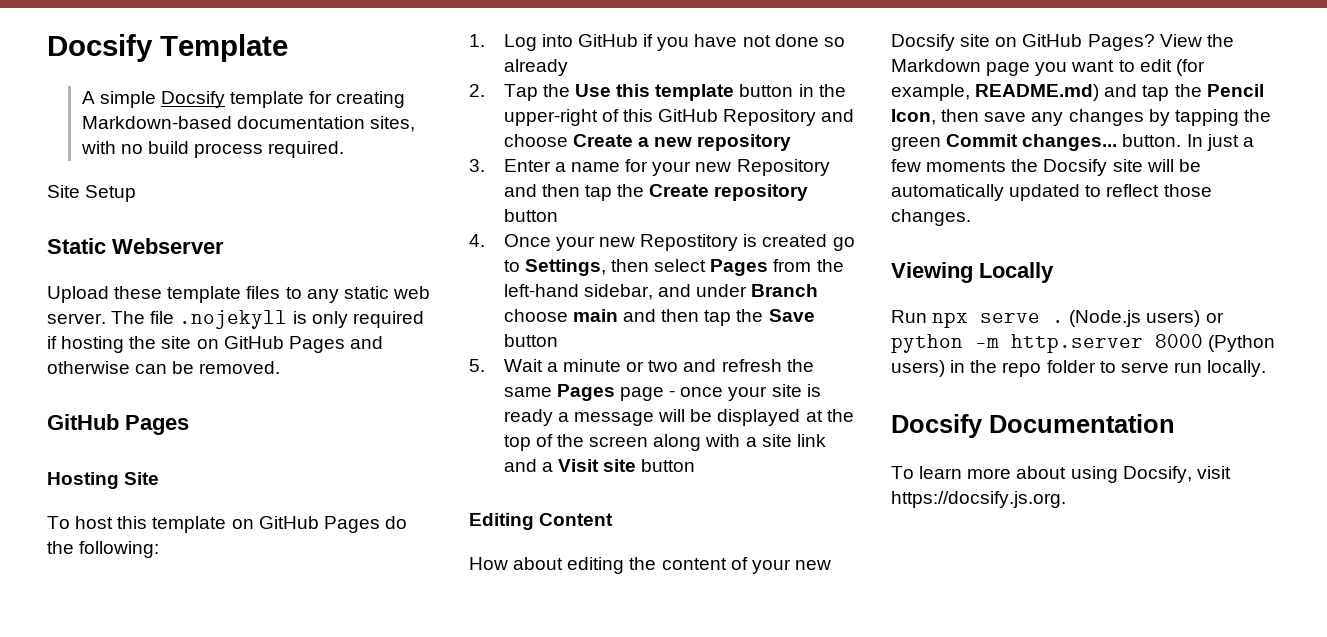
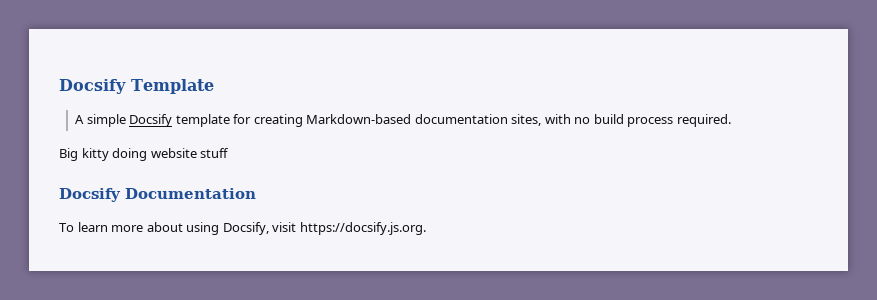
- Site Setup
- Static Webserver
- Upload these template files to any static web server. The file .nojekyll is only required if hosting the site on GitHub Pages and otherwise can be removed.
- GitHub Pages
- Hosting Site
- To host this template on GitHub Pages do the following:
- 1. Log into GitHub if you have not done so already
- 2. Tap the Use this template button in the upper-right of this GitHub Repository and choose Create a new repository
- 3. Enter a name for your new Repository and then tap the Create repository button
- 4. Once your new Repostitory is created go to Settings, then select Pages from the left-hand sidebar, and under Branch choose main and then tap the Save button
- 5. Wait a minute or two and refresh the same Pages page - once your site is ready a message will be displayed at the top of the screen along with a site link and a Visit site button
- Editing Content
- How about editing the content of your new Docsify site on GitHub Pages? View the Markdown page you want to edit (for example, README.md) and tap the Pencil Icon, then save any changes by tapping the green Commit changes... button. In just a few moments the Docsify site will be automatically updated to reflect those changes.
- Viewing Locally
- Run npx serve . (Node.js users) or python -m http.server 8000 (Python users) in the repo folder to serve run locally.
+ Big kitty doing website stuff

